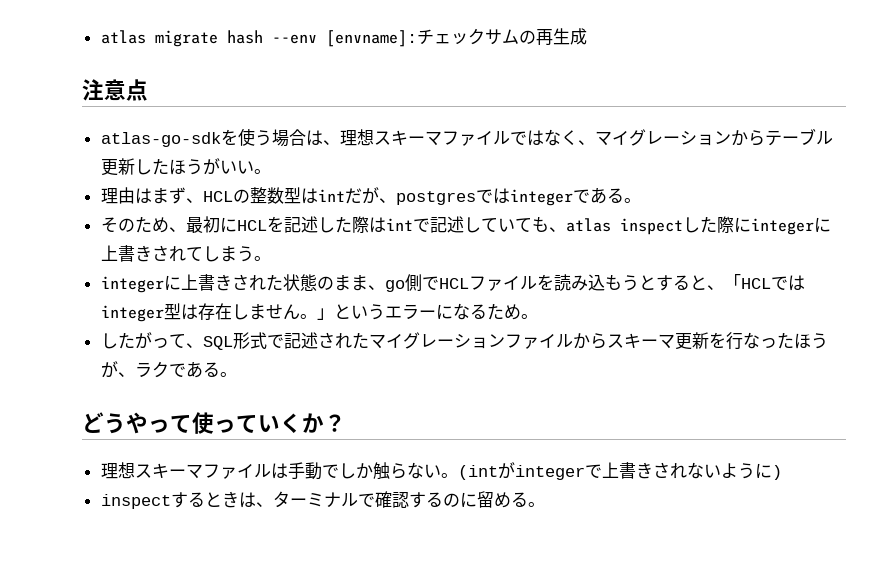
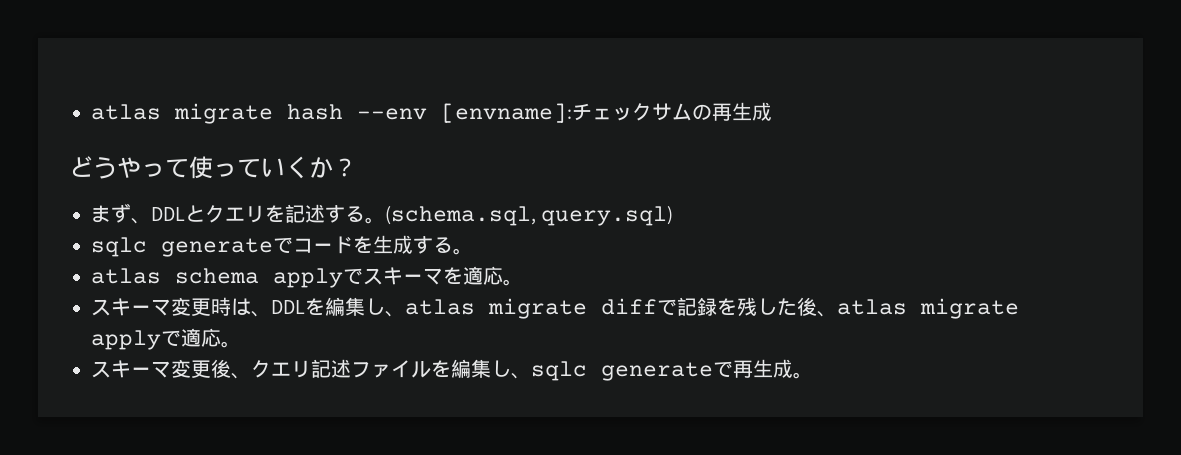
- 注意点
- atlas-go-sdkを使う場合は、理想スキーマファイルではなく、マイグレーションからテーブル更新したほうがいい。
- 理由はまず、HCLの整数型はintだが、postgresではintegerである。
- そのため、最初にHCLを記述した際はintで記述していても、atlas inspectした際にintegerに上書きされてしまう。
- integerに上書きされた状態のまま、go側でHCLファイルを読み込もうとすると、「HCLではinteger型は存在しません。」というエラーになるため。
- したがって、SQL形式で記述されたマイグレーションファイルからスキーマ更新を行なったほうが、ラクである。
- 理想スキーマファイルは手動でしか触らない。(intがintegerで上書きされないように)
- inspectするときは、ターミナルで確認するのに留める。
+ まず、DDLとクエリを記述する。(schema.sql, query.sql)
+ sqlc generateでコードを生成する。
+ atlas schema applyでスキーマを適応。
+ スキーマ変更時は、DDLを編集し、atlas migrate diffで記録を残した後、atlas migrate applyで適応。
+ スキーマ変更後、クエリ記述ファイルを編集し、sqlc generateで再生成。

